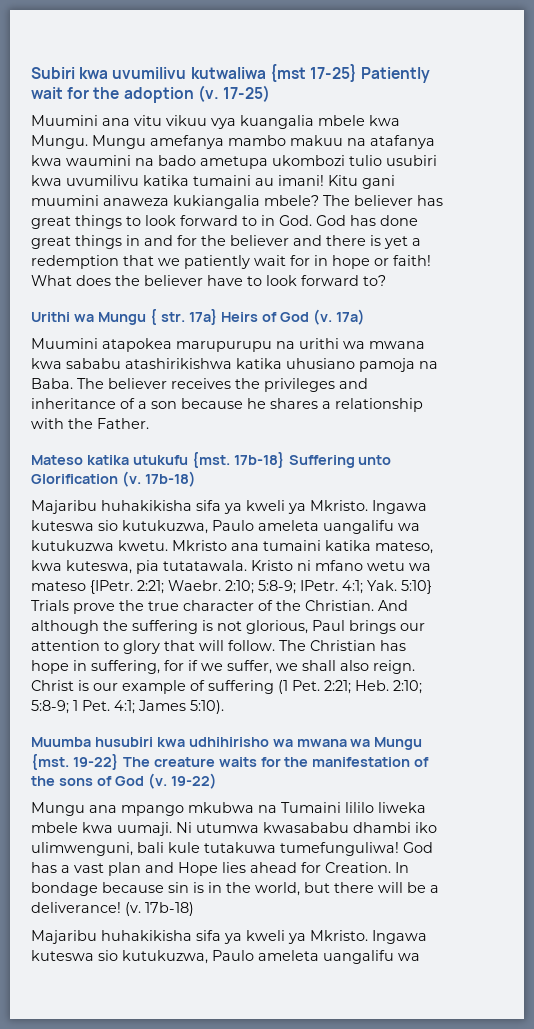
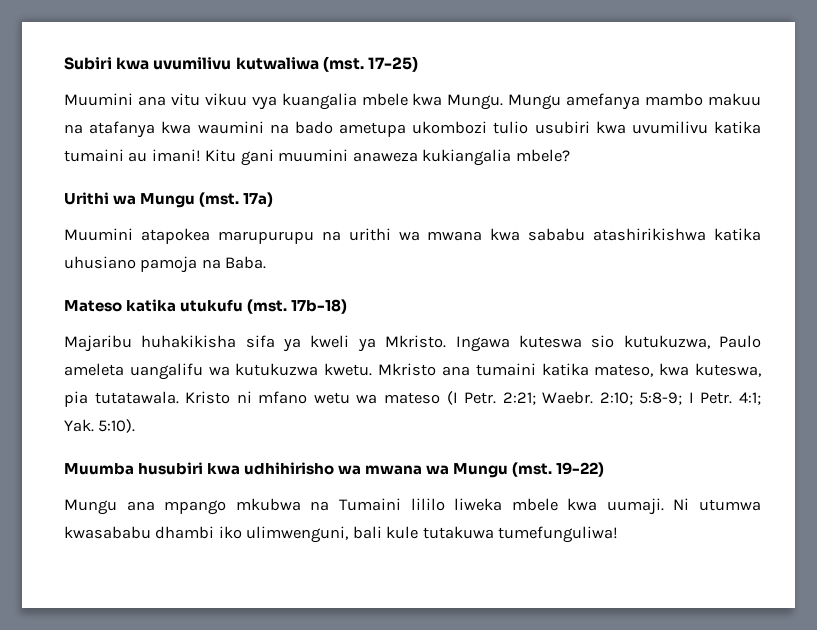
- Subiri kwa uvumilivu kutwaliwa {mst 17-25} Patiently wait for the adoption (v.
+ Subiri kwa uvumilivu kutwaliwa (mst.
- Kitu gani muumini anaweza kukiangalia mbele? The believer has great things to look forward to in God. God has done great things in and for the believer and there is yet a redemption that we patiently wait for in hope or faith! What does the believer have to look forward to?
- Urithi wa Mungu { str. 17a} Heirs of God (v.
+ Kitu gani muumini anaweza kukiangalia mbele?
+ Urithi wa Mungu (mst.
- Muumini atapokea marupurupu na urithi wa mwana kwa sababu atashirikishwa katika uhusiano pamoja na Baba. The believer receives the privileges and inheritance of a son because he shares a relationship with the Father.
- Mateso katika utukufu {mst. 17b-18} Suffering unto Glorification (v.
+ Muumini atapokea marupurupu na urithi wa mwana kwa sababu atashirikishwa katika uhusiano pamoja na Baba.
+ Mateso katika utukufu (mst.
- Kristo ni mfano wetu wa mateso {IPetr.
+ Kristo ni mfano wetu wa mateso (I Petr.
- 2:10; 5:8-9; IPetr. 4:1; Yak. 5:10} Trials prove the true character of the Christian. And although the suffering is not glorious, Paul brings our attention to glory that will follow. The Christian has hope in suffering, for if we suffer, we shall also reign. Christ is our example of suffering (1 Pet. 2:21; Heb. 2:10; 5:8-9; 1 Pet. 4:1; James 5:10).
+ 2:10; 5:8-9; I Petr. 4:1; Yak. 5:10).
- Muumba husubiri kwa udhihirisho wa mwana wa Mungu {mst. 19-22} The creature waits for the manifestation of the sons of God (v.
+ Muumba husubiri kwa udhihirisho wa mwana wa Mungu (mst.
- God has a vast plan and Hope lies ahead for Creation. In bondage because sin is in the world, but there will be a deliverance! (v. 17b-18)
- Majaribu huhakikisha sifa ya kweli ya Mkristo. Ingawa kuteswa sio kutukuzwa, Paulo ameleta uangalifu wa

